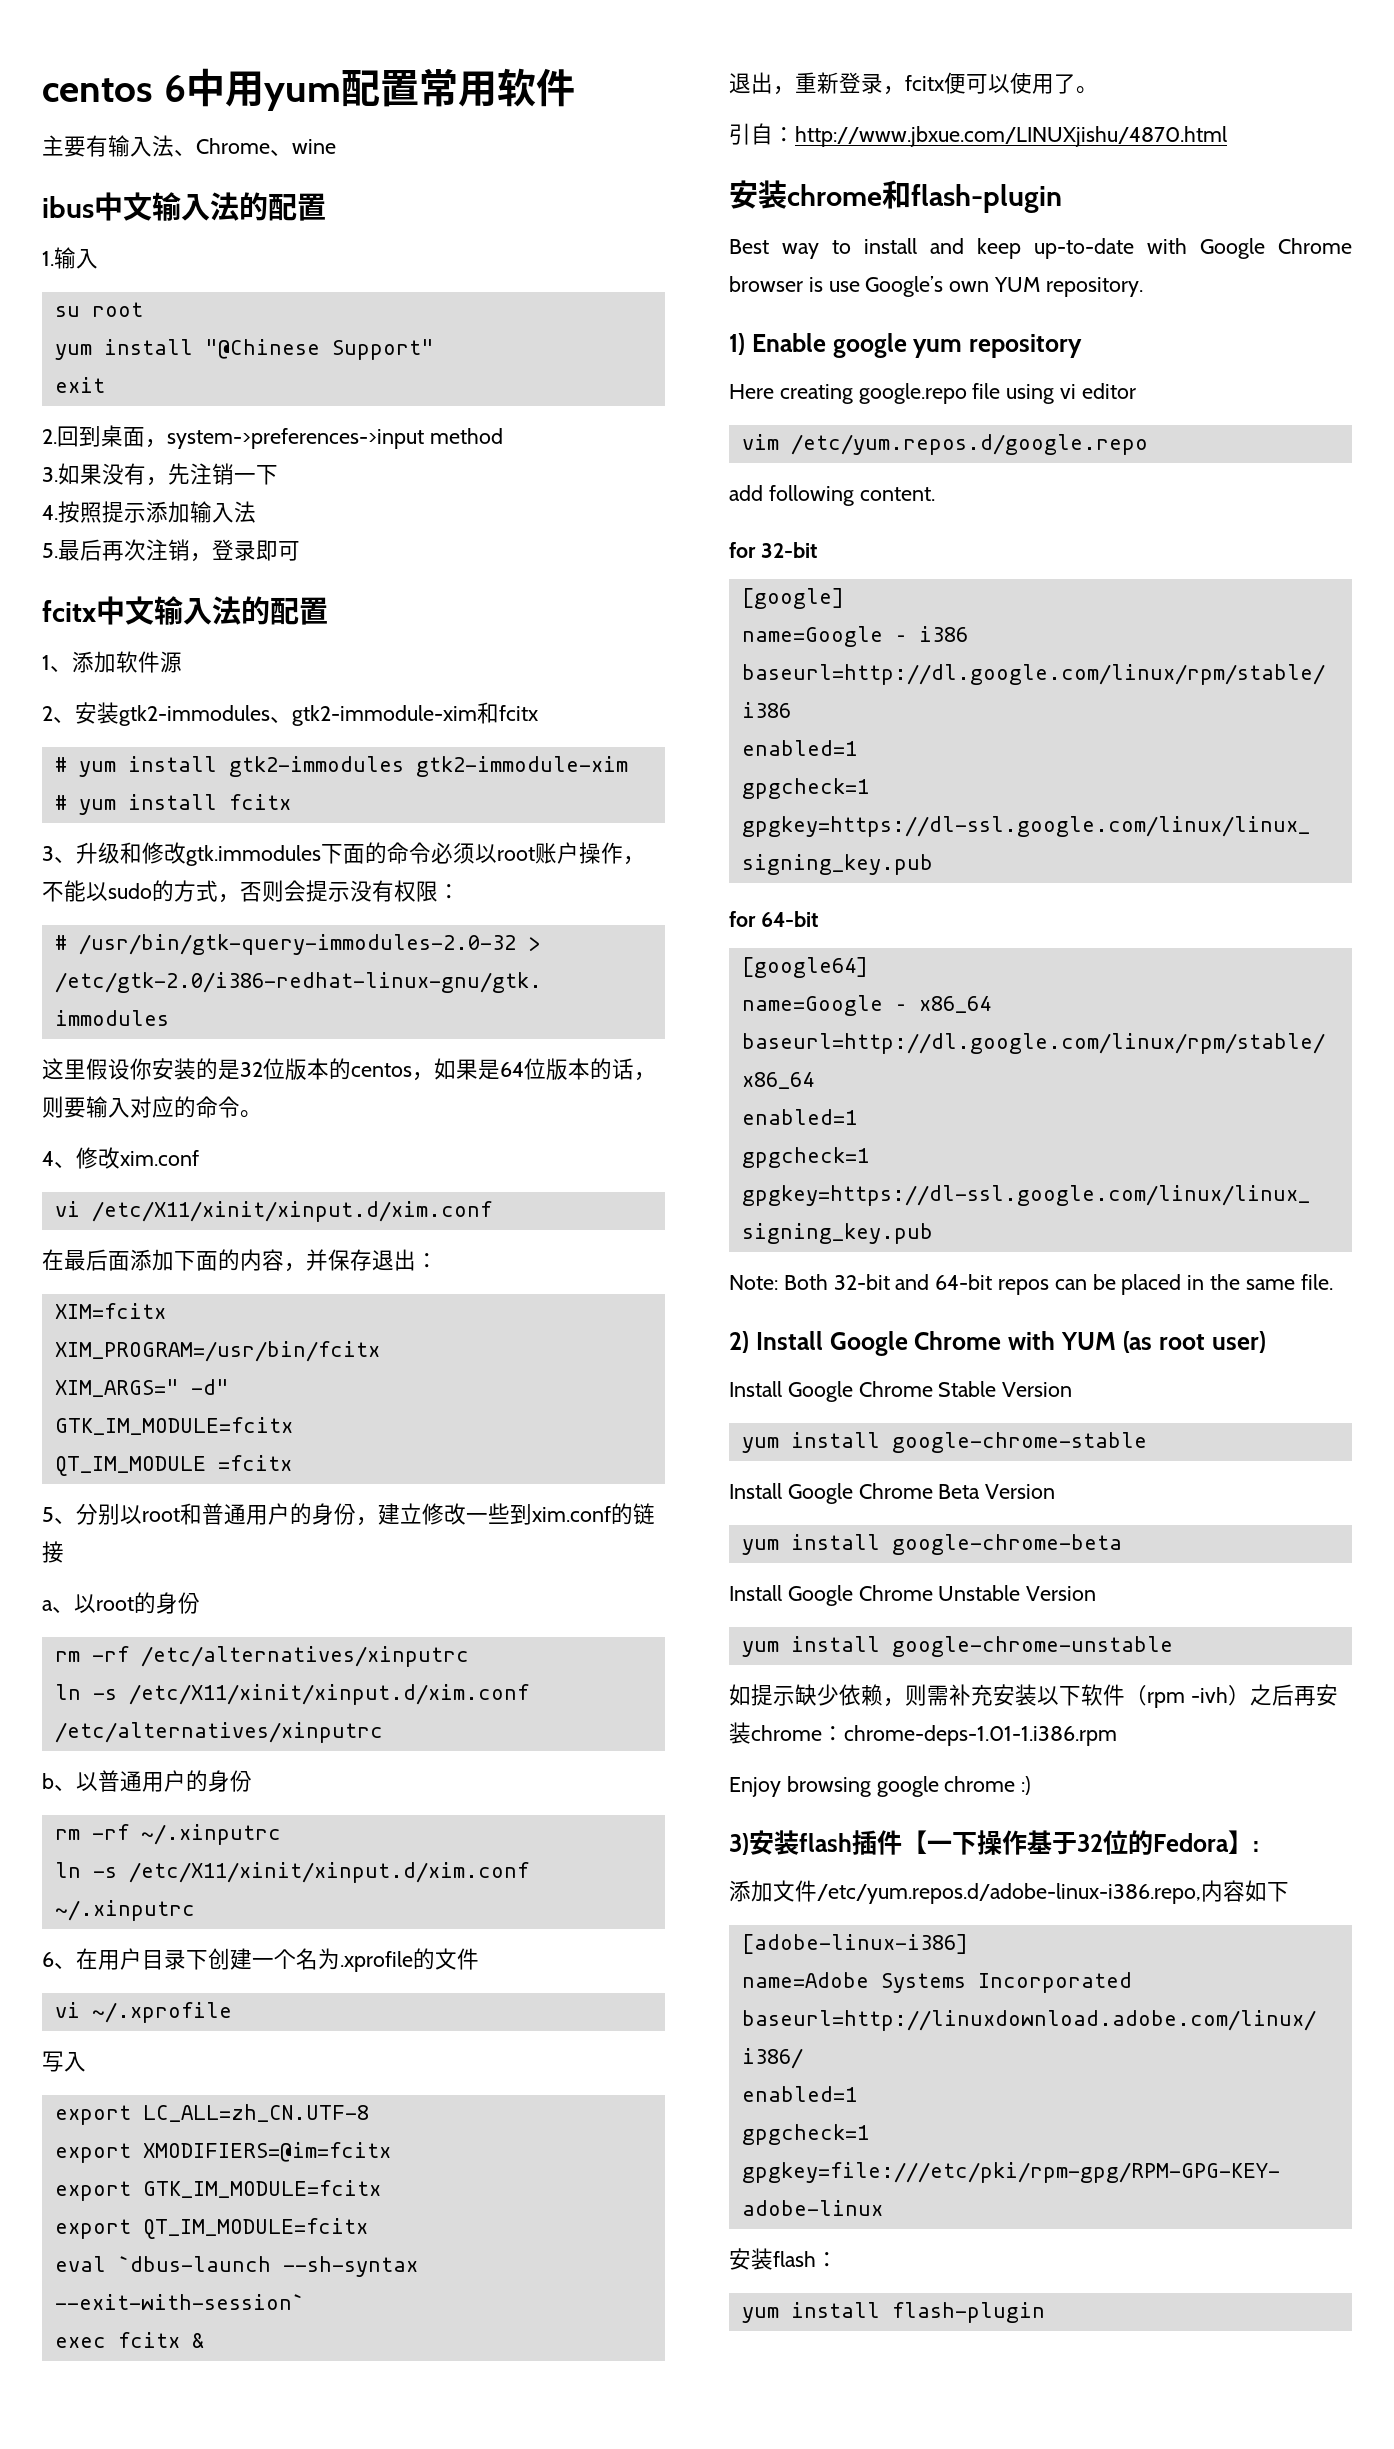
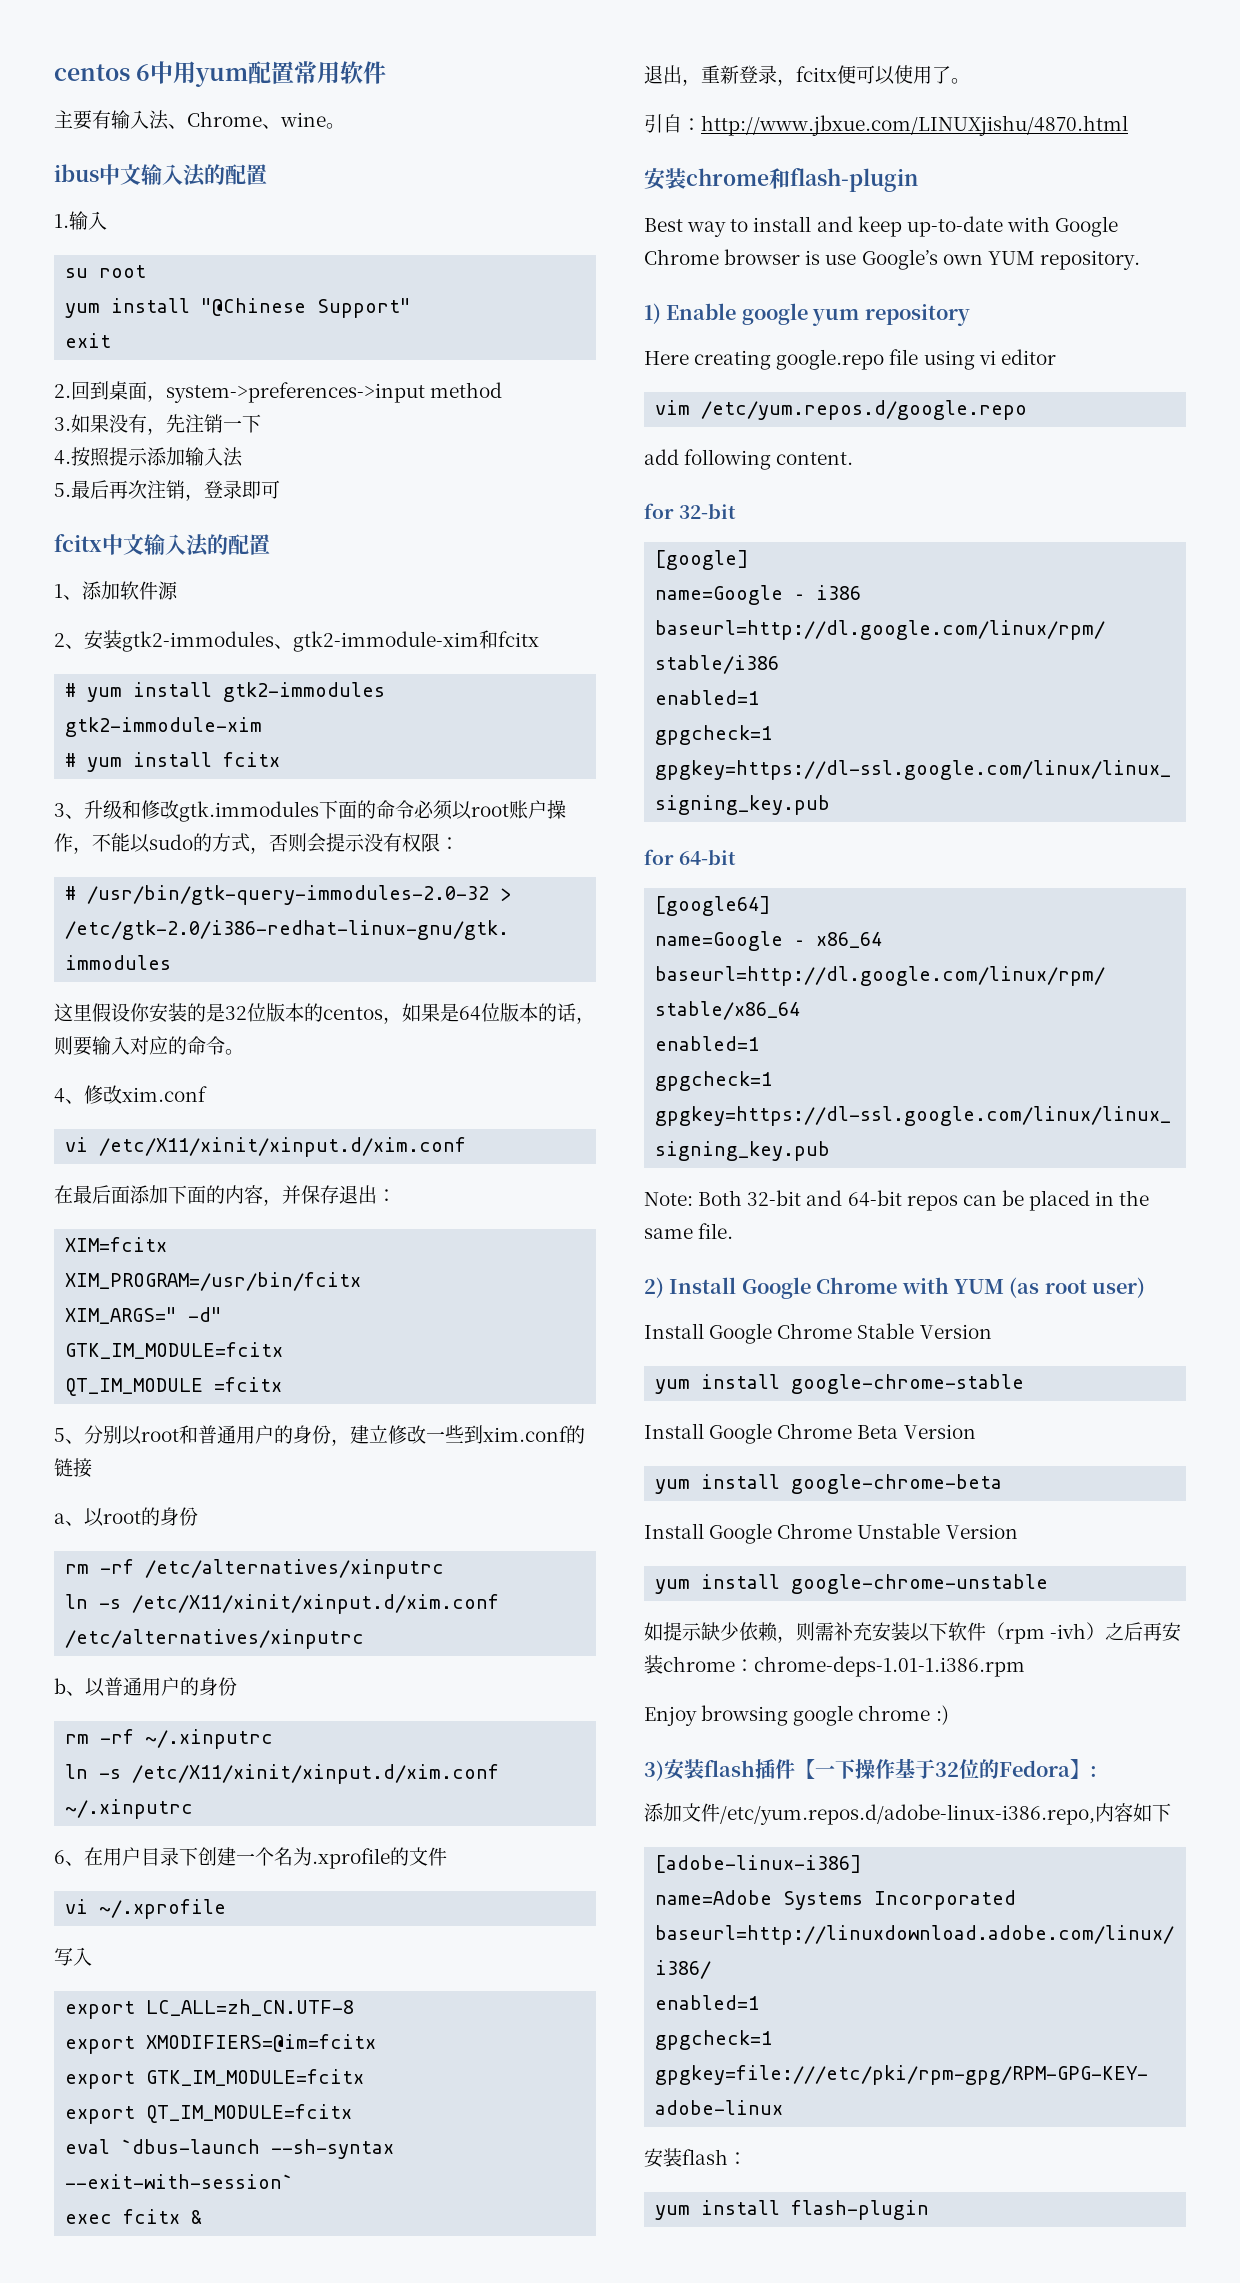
- 主要有输入法、Chrome、wine
+ 主要有输入法、Chrome、wine。

